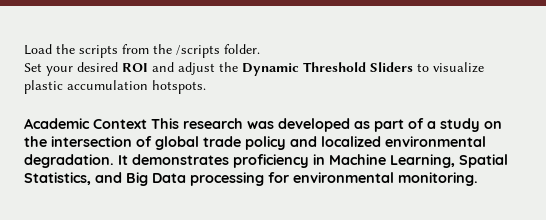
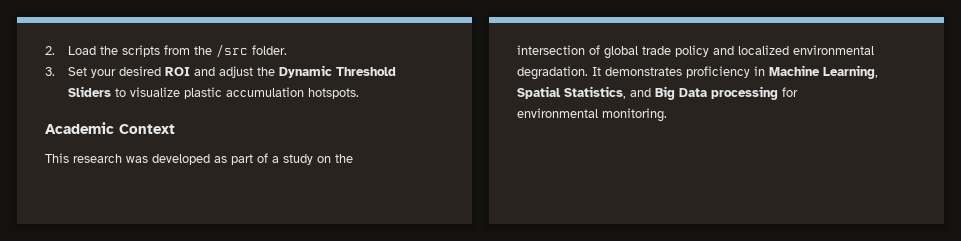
- Load the scripts from the /scripts folder.
+ 2. Load the scripts from the /src folder.
- Set your desired ROI and adjust the Dynamic Threshold Sliders to visualize plastic accumulation hotspots.
+ 3. Set your desired ROI and adjust the Dynamic Threshold Sliders to visualize plastic accumulation hotspots.
- Academic Context This research was developed as part of a study on the intersection of global trade policy and localized environmental degradation.
+ Academic Context
+ This research was developed as part of a study on the intersection of global trade policy and localized environmental degradation.

